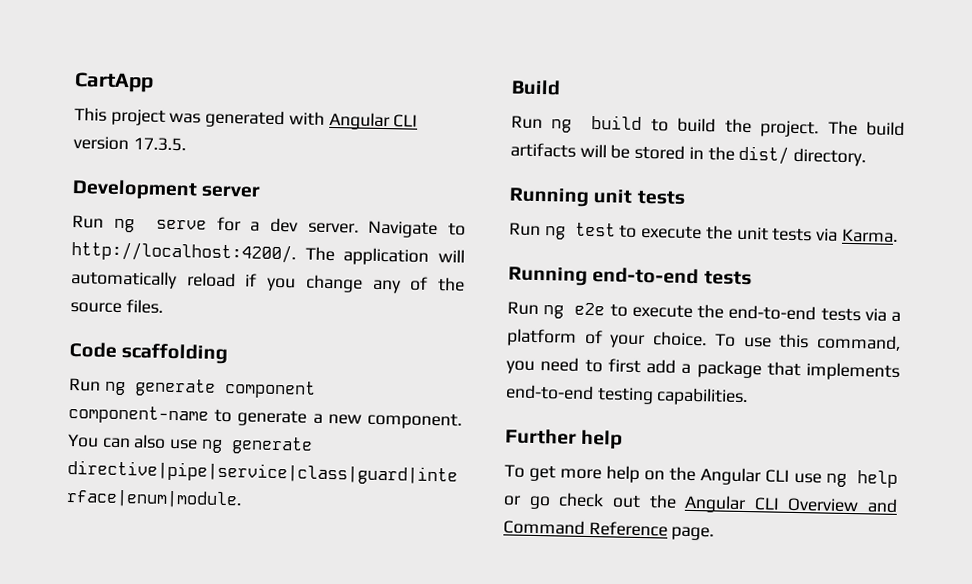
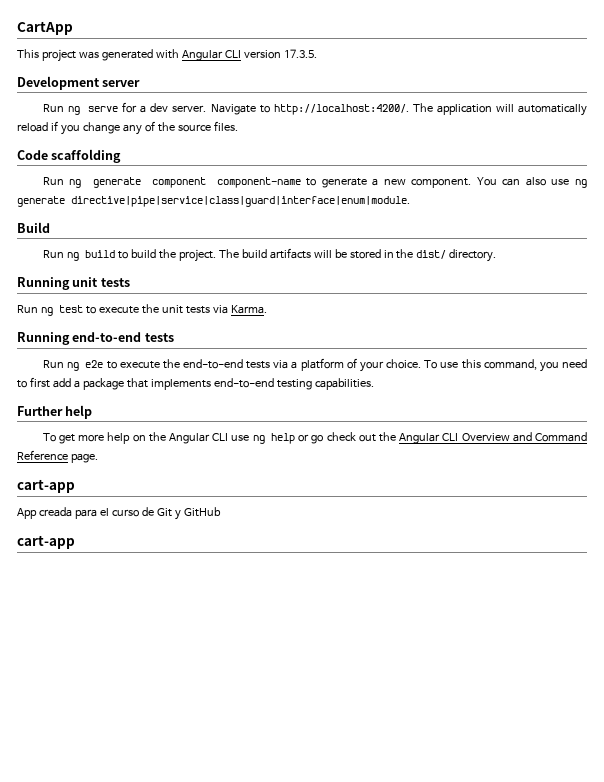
  To get more help on the Angular CLI use ng help or go check out the Angular CLI Overview and Command Reference page.
+ cart-app
+ App creada para el curso de Git y GitHub
+ cart-app

